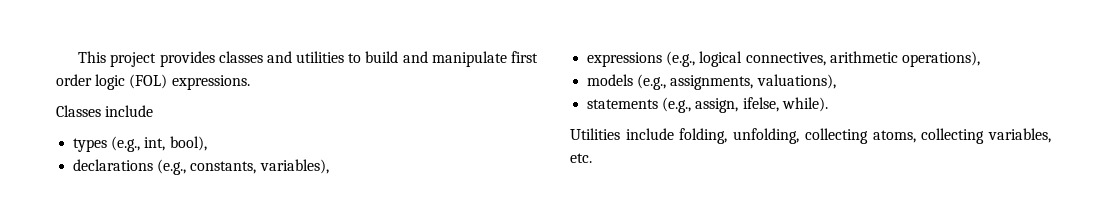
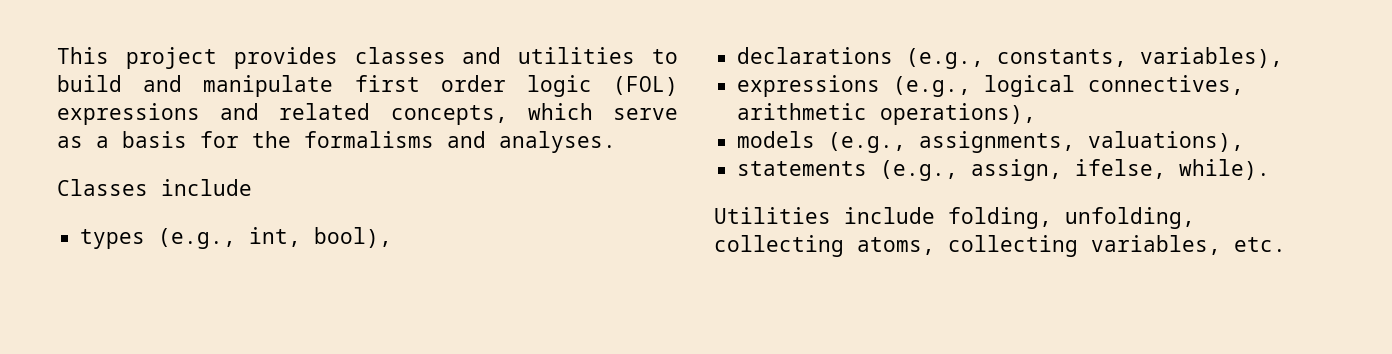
- This project provides classes and utilities to build and manipulate first order logic (FOL) expressions.
+ This project provides classes and utilities to build and manipulate first order logic (FOL) expressions and related concepts, which serve as a basis for the formalisms and analyses.

